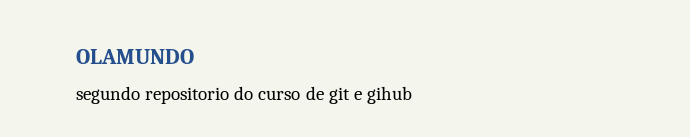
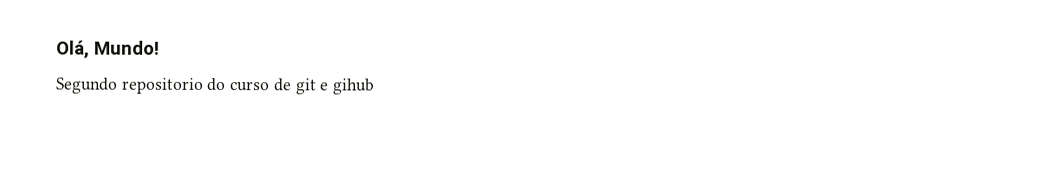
- OLAMUNDO
- segundo repositorio do curso de git e gihub
+ Olá, Mundo!
+ Segundo repositorio do curso de git e gihub

